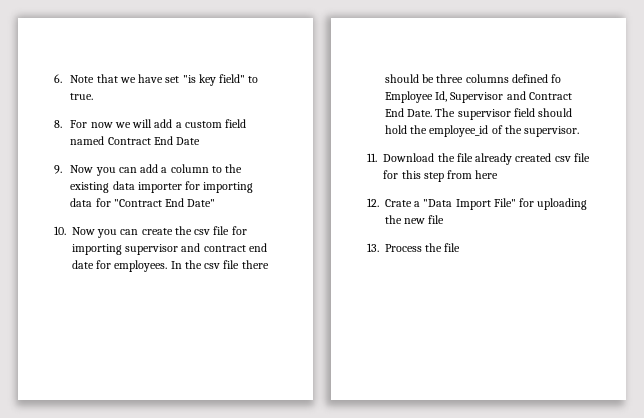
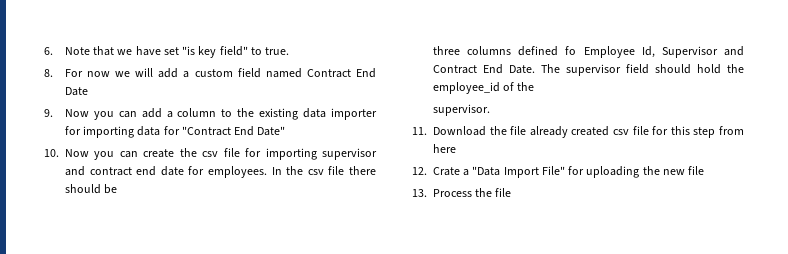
- In the csv file there should be three columns defined fo Employee Id, Supervisor and Contract End Date.
+ In the csv file there should be
+ three columns defined fo Employee Id, Supervisor and Contract End Date.
- The supervisor field should hold the employee_id of the supervisor.
+ The supervisor field should hold the employee_id of the
+ supervisor.

